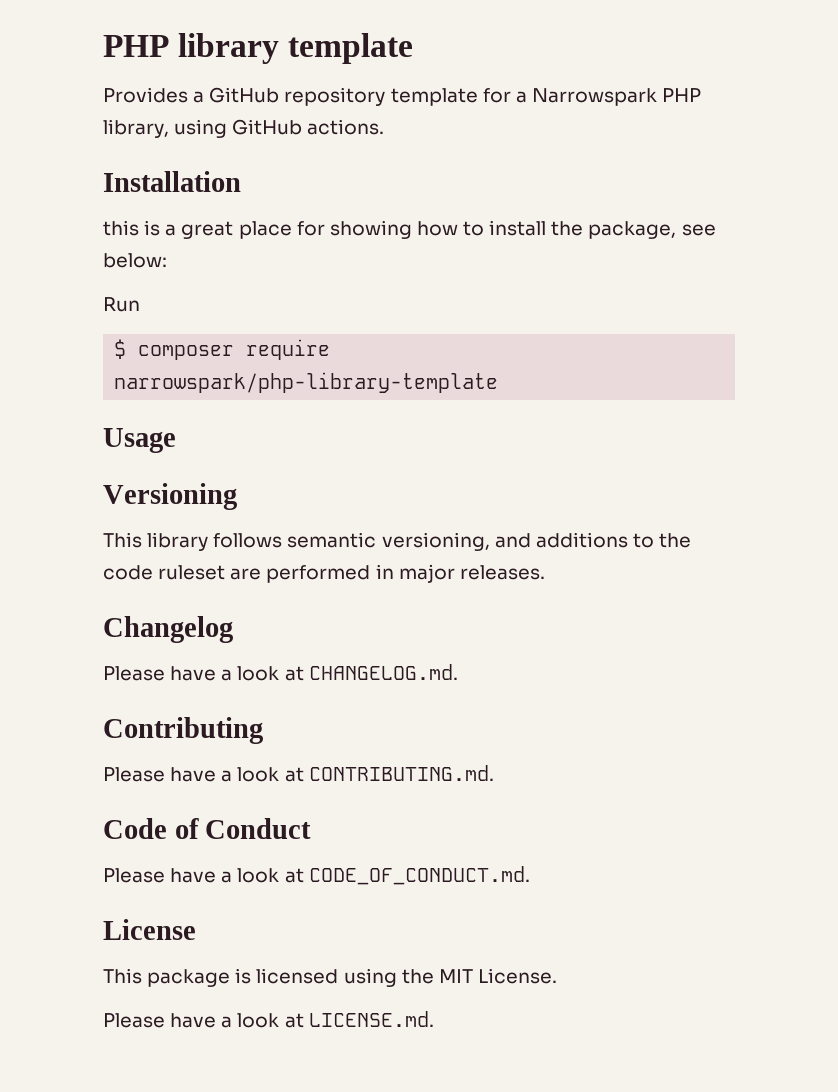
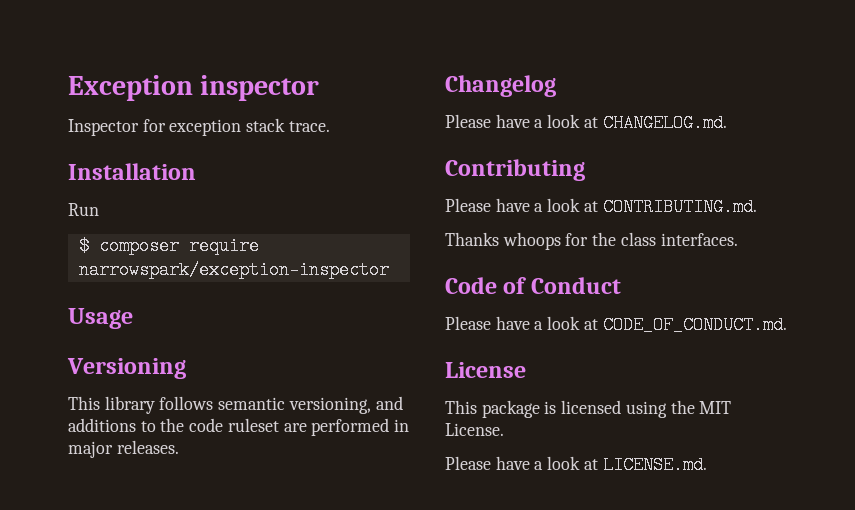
- PHP library template
- Provides a GitHub repository template for a Narrowspark PHP library, using GitHub actions.
+ Exception inspector
+ Inspector for exception stack trace.
  Installation
- this is a great place for showing how to install the package, see below:
- $ composer require narrowspark/php-library-template
+ $ composer require narrowspark/exception-inspector
+ Thanks whoops for the class interfaces.

